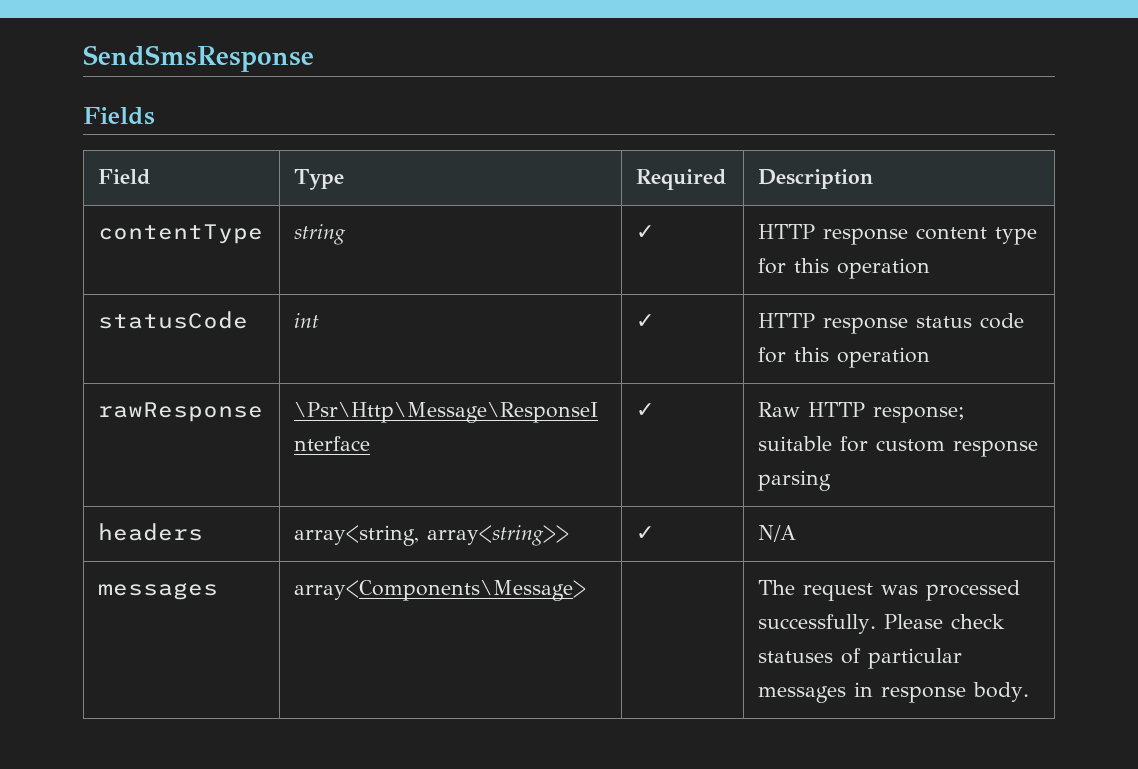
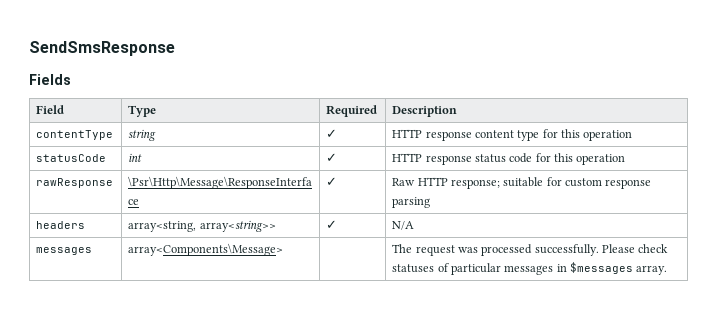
- messages | array<Components\Message> | | The request was processed successfully. Please check statuses of particular messages in response body.
+ messages | array<Components\Message> | | The request was processed successfully. Please check statuses of particular messages in $messages array.

